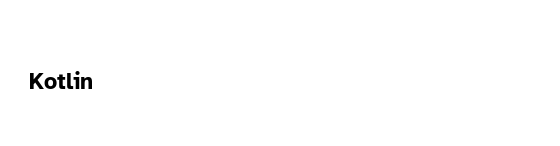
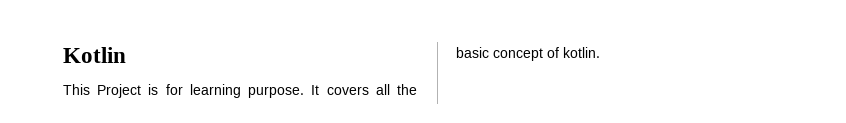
+ This Project is for learning purpose. It covers all the basic concept of kotlin.

